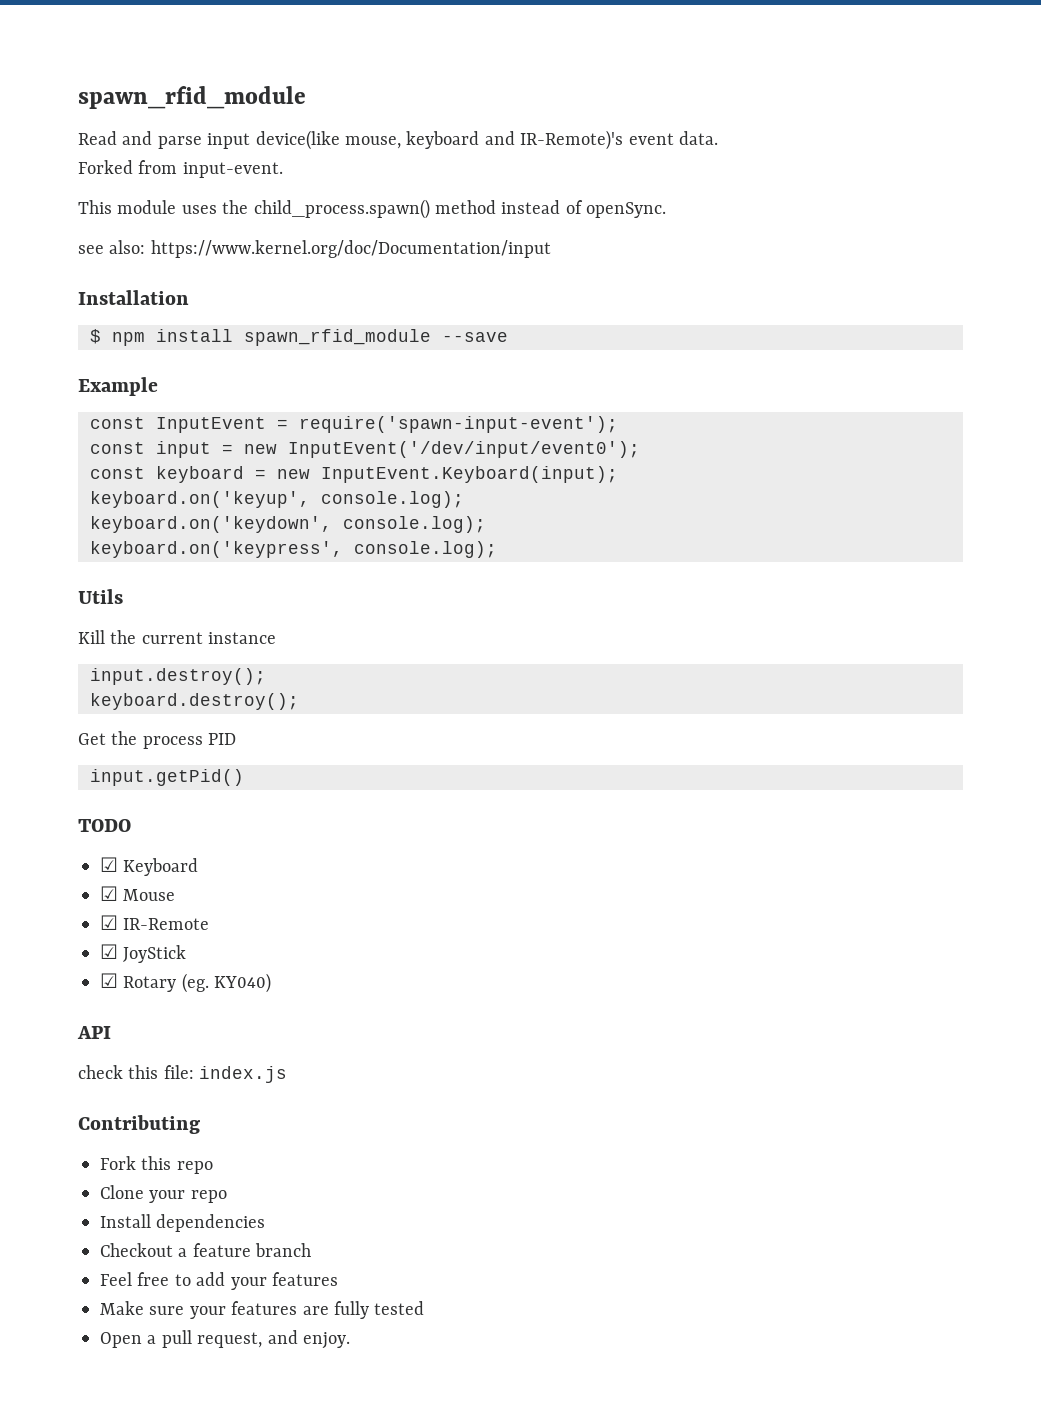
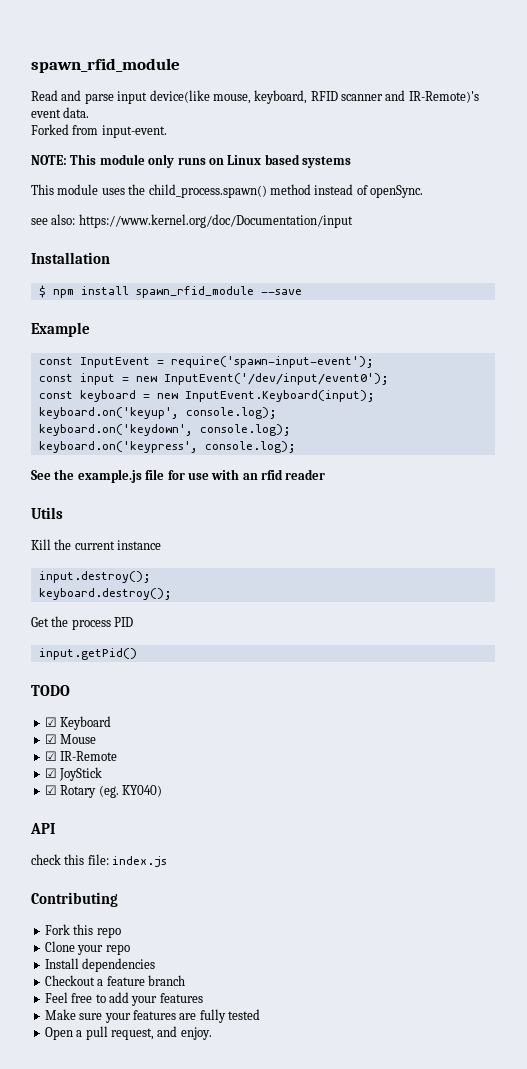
- Read and parse input device(like mouse, keyboard and IR-Remote)'s event data.
+ Read and parse input device(like mouse, keyboard, RFID scanner and IR-Remote)'s event data.
+ NOTE: This module only runs on Linux based systems
+ See the example.js file for use with an rfid reader

